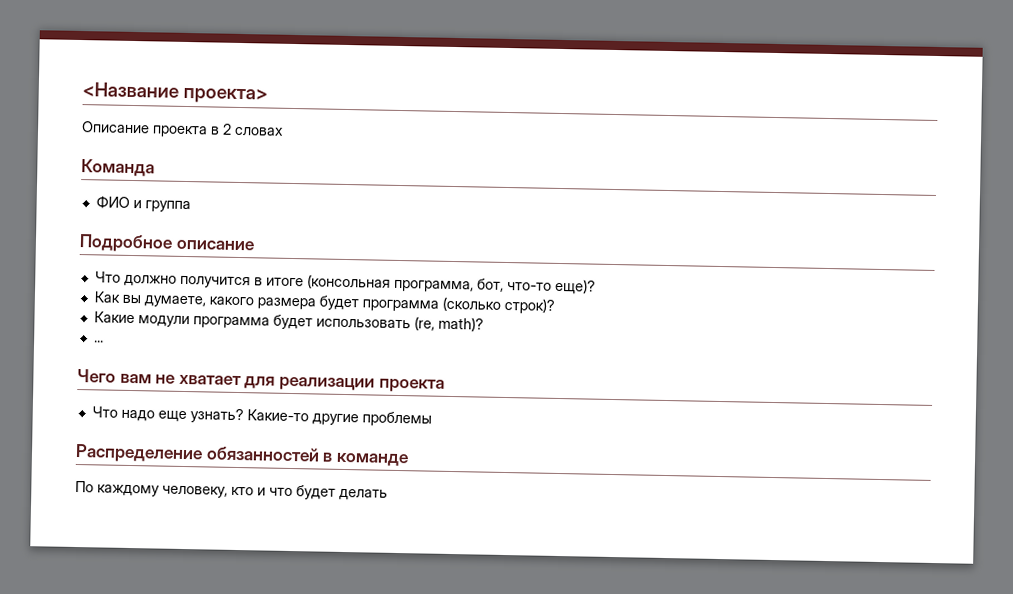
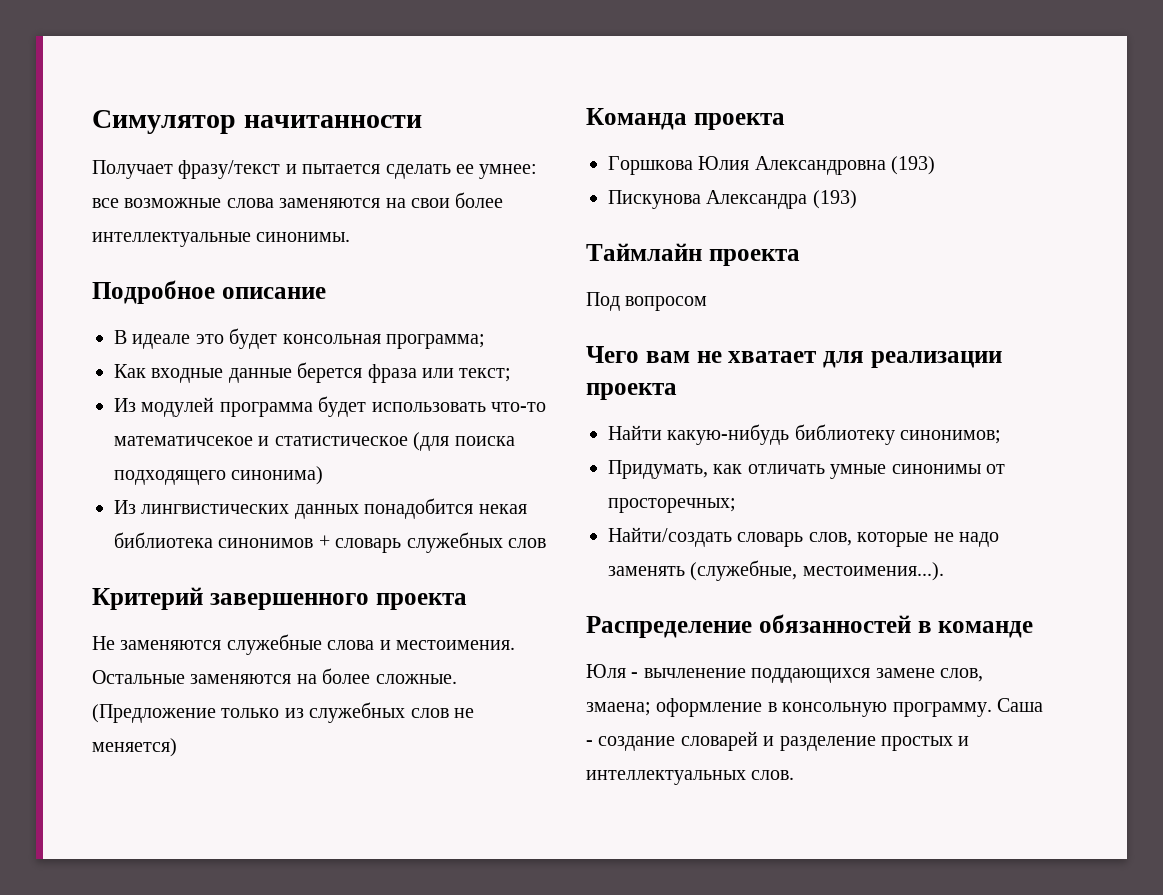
- <Название проекта>
- Описание проекта в 2 словах
- Команда
- ФИО и группа
+ Симулятор начитанности
+ Получает фразу/текст и пытается сделать ее умнее: все возможные слова заменяются на свои более интеллектуальные синонимы.
  Подробное описание
- Что должно получится в итоге (консольная программа, бот, что-то еще)?
- Как вы думаете, какого размера будет программа (сколько строк)?
- Какие модули программа будет использовать (re, math)?
- ...
+ В идеале это будет консольная программа;
+ Как входные данные берется фраза или текст;
+ Из модулей программа будет использовать что-то математичсекое и статистическое (для поиска подходящего синонима)
+ Из лингвистических данных понадобится некая библиотека синонимов + словарь служебных слов
+ Критерий завершенного проекта
+ Не заменяются служебные слова и местоимения. Остальные заменяются на более сложные. (Предложение только из служебных слов не меняется)
+ Команда проекта
+ Горшкова Юлия Александровна (193)
+ Пискунова Александра (193)
+ Таймлайн проекта
+ Под вопросом
- Что надо еще узнать? Какие-то другие проблемы
+ Найти какую-нибудь библиотеку синонимов;
+ Придумать, как отличать умные синонимы от просторечных;
+ Найти/создать словарь слов, которые не надо заменять (служебные, местоимения...).
  Распределение обязанностей в команде
- По каждому человеку, кто и что будет делать
+ Юля - вычленение поддающихся замене слов, змаена; оформление в консольную программу. Саша - создание словарей и разделение простых и интеллектуальных слов.

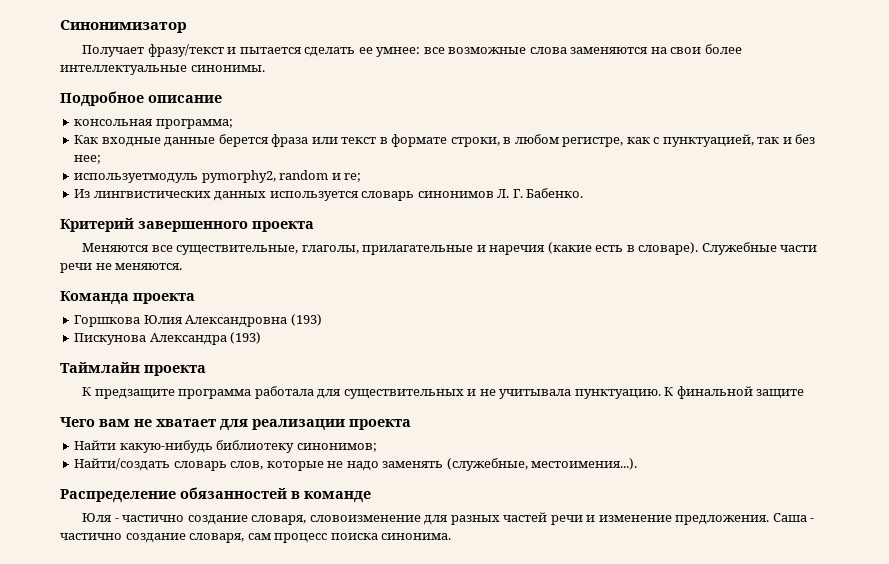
- Симулятор начитанности
+ Синонимизатор
- В идеале это будет консольная программа;
+ консольная программа;
- Как входные данные берется фраза или текст;
- Из модулей программа будет использовать что-то математичсекое и статистическое (для поиска подходящего синонима)
- Из лингвистических данных понадобится некая библиотека синонимов + словарь служебных слов
+ Как входные данные берется фраза или текст в формате строки, в любом регистре, как с пунктуацией, так и без нее;
+ используетмодуль pymorphy2, random и re;
+ Из лингвистических данных используется словарь синонимов Л. Г. Бабенко.
  Критерий завершенного проекта
- Не заменяются служебные слова и местоимения. Остальные заменяются на более сложные. (Предложение только из служебных слов не меняется)
+ Меняются все существительные, глаголы, прилагательные и наречия (какие есть в словаре). Служебные части речи не меняются.
- Под вопросом
+ К предзащите программа работала для существительных и не учитывала пунктуацию. К финальной защите
- Придумать, как отличать умные синонимы от просторечных;
- Юля - вычленение поддающихся замене слов, змаена; оформление в консольную программу. Саша - создание словарей и разделение простых и интеллектуальных слов.
+ Юля - частично создание словаря, словоизменение для разных частей речи и изменение предложения. Саша - частично создание словаря, сам процесс поиска синонима.

